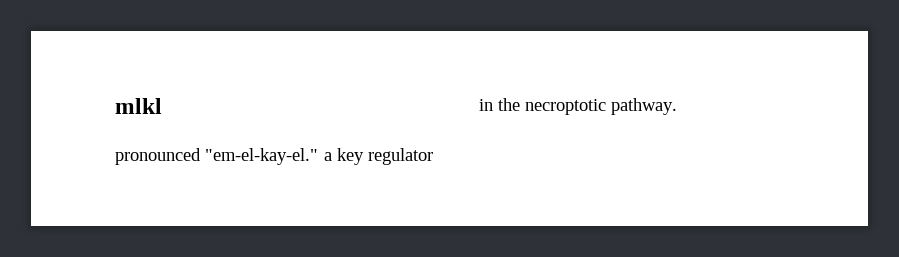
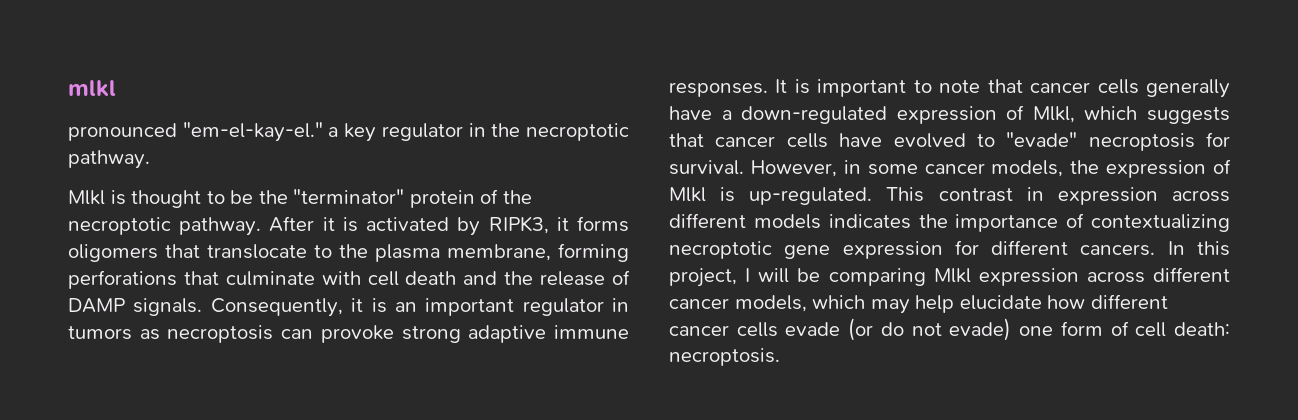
+ Mlkl is thought to be the "terminator" protein of the necroptotic pathway. After it is activated by RIPK3, it forms oligomers that translocate to the plasma membrane, forming perforations that culminate with cell death and the release of DAMP signals. Consequently, it is an important regulator in tumors as necroptosis can provoke strong adaptive immune responses. It is important to note that cancer cells generally have a down-regulated expression of Mlkl, which suggests that cancer cells have evolved to "evade" necroptosis for survival. However, in some cancer models, the expression of Mlkl is up-regulated. This contrast in expression across different models indicates the importance of contextualizing necroptotic gene expression for different cancers. In this project, I will be comparing Mlkl expression across different cancer models, which may help elucidate how different cancer cells evade (or do not evade) one form of cell death: necroptosis.

